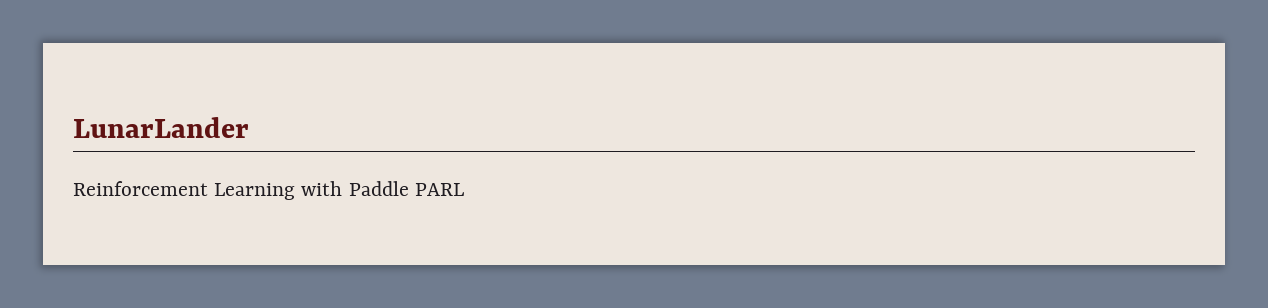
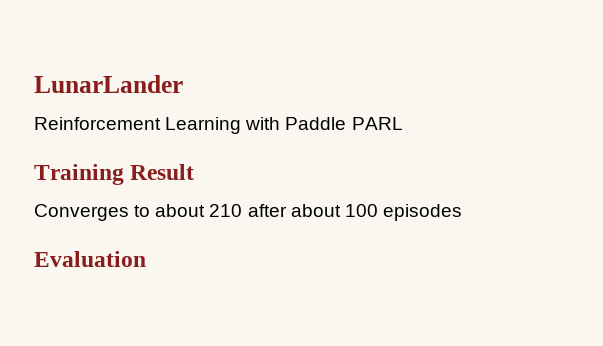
+ Training Result
+ Converges to about 210 after about 100 episodes
+ Evaluation

